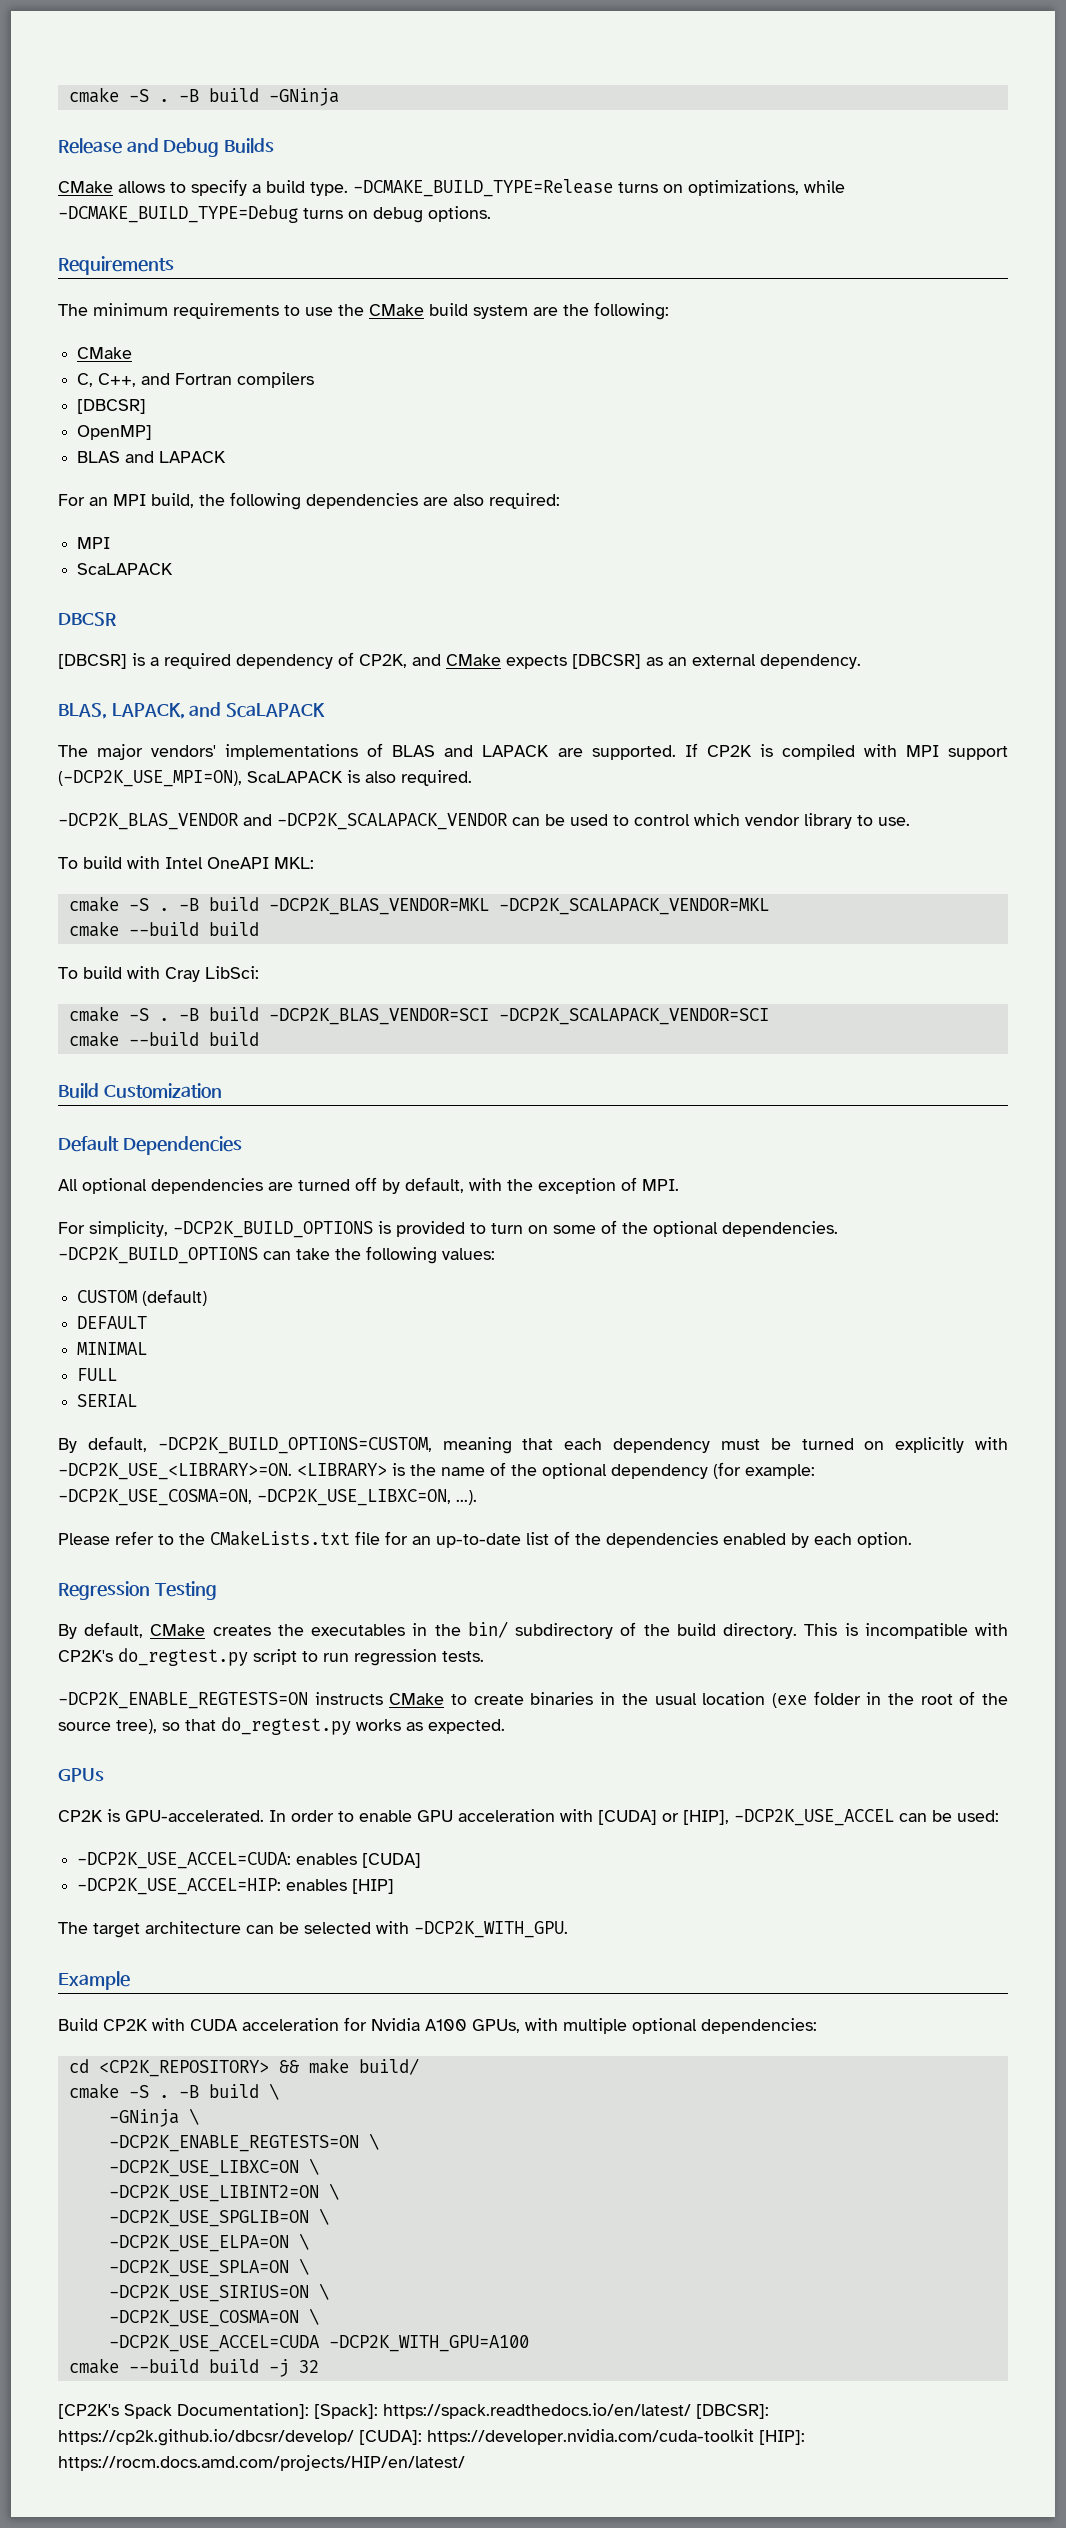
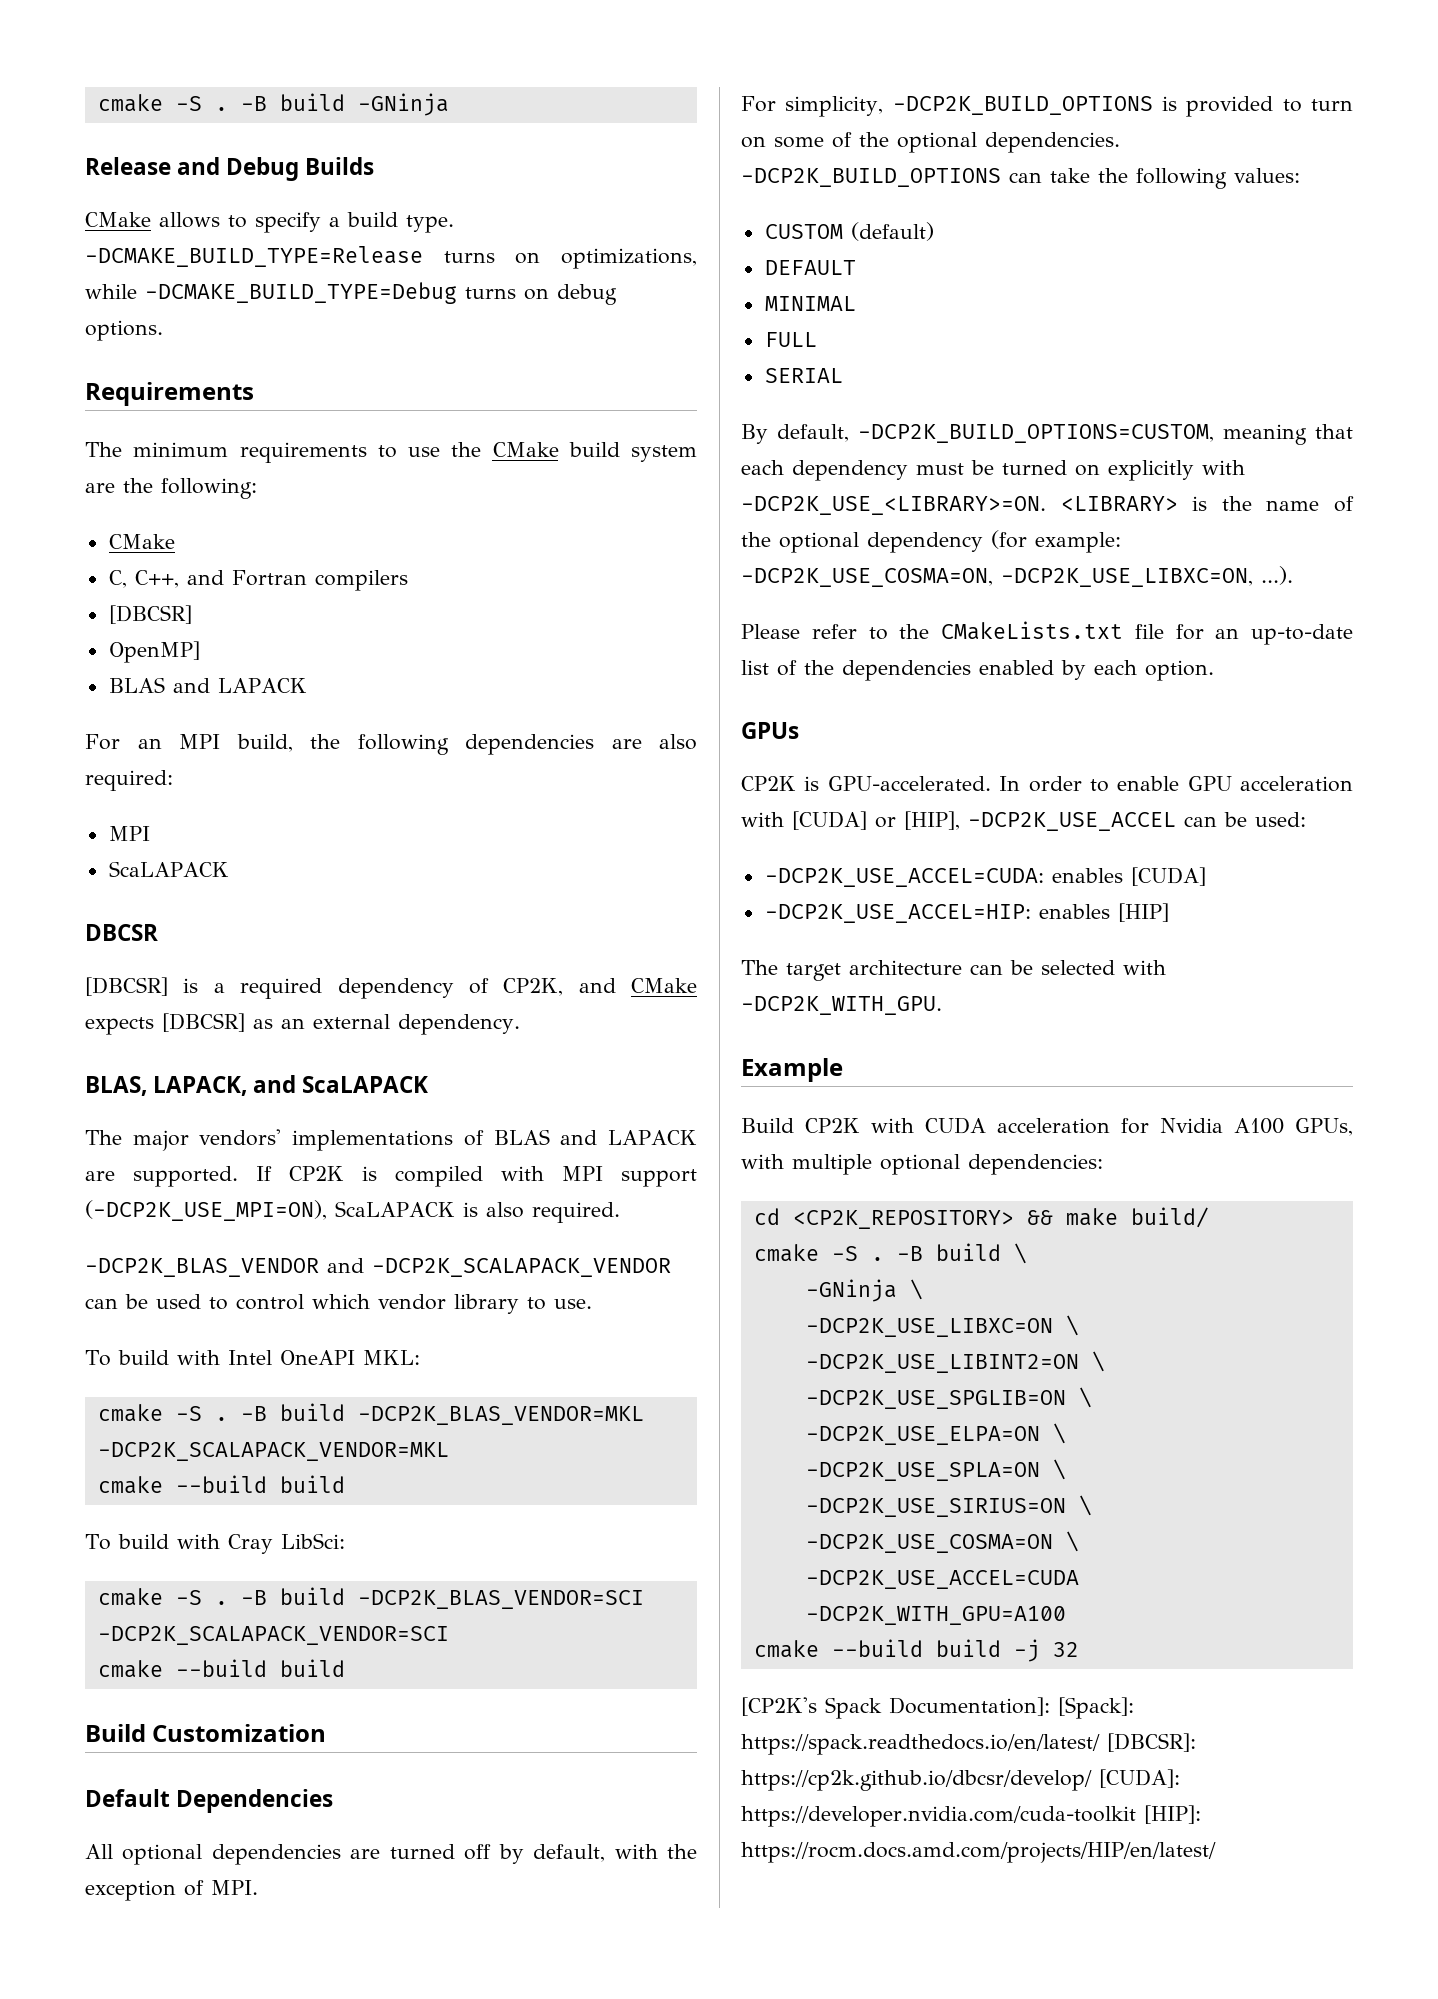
- Regression Testing
- By default, CMake creates the executables in the bin/ subdirectory of the build directory. This is incompatible with CP2K's do_regtest.py script to run regression tests.
- -DCP2K_ENABLE_REGTESTS=ON instructs CMake to create binaries in the usual location (exe folder in the root of the source tree), so that do_regtest.py works as expected.
- -DCP2K_ENABLE_REGTESTS=ON \

